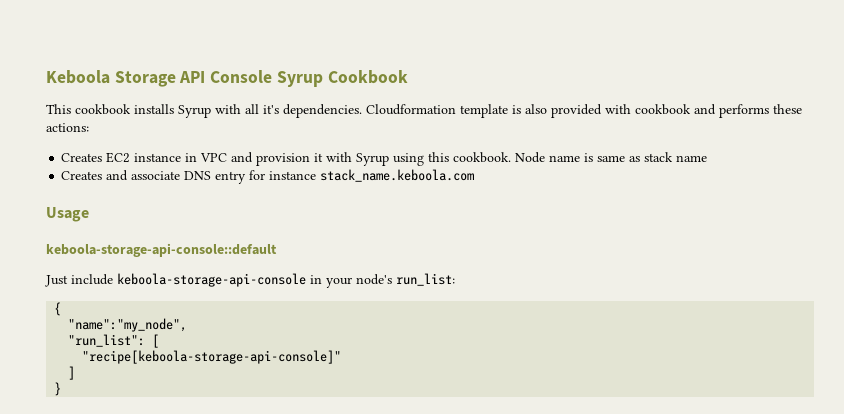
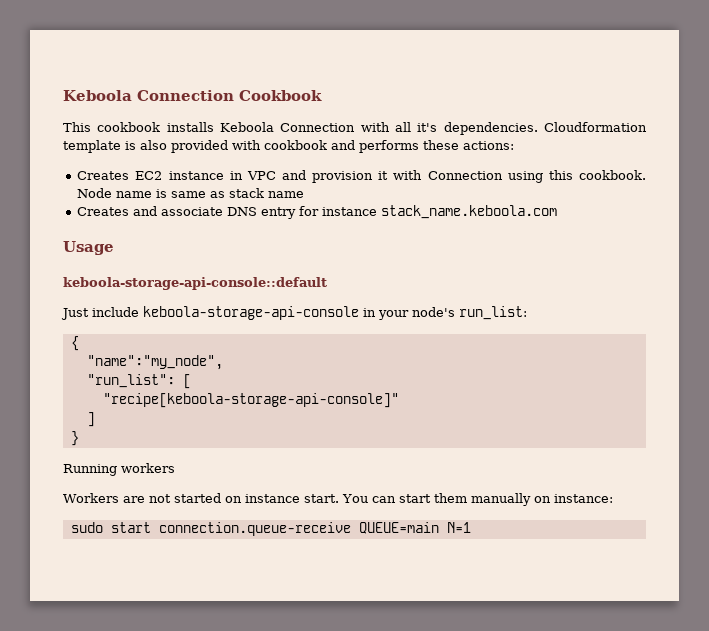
- Keboola Storage API Console Syrup Cookbook
+ Keboola Connection Cookbook
- This cookbook installs Syrup with all it's dependencies.
+ This cookbook installs Keboola Connection with all it's dependencies.
- Creates EC2 instance in VPC and provision it with Syrup using this cookbook.
+ Creates EC2 instance in VPC and provision it with Connection using this cookbook.
+ Running workers
+ Workers are not started on instance start. You can start them manually on instance:
+ sudo start connection.queue-receive QUEUE=main N=1

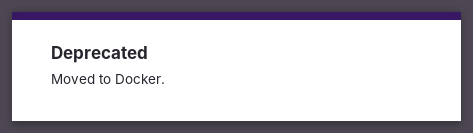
- Keboola Connection Cookbook
- This cookbook installs Keboola Connection with all it's dependencies. Cloudformation template is also provided with cookbook and performs these actions:
- Creates EC2 instance in VPC and provision it with Connection using this cookbook. Node name is same as stack name
- Creates and associate DNS entry for instance stack_name.keboola.com
- Usage
- keboola-storage-api-console::default
- Just include keboola-storage-api-console in your node's run_list:
- {
- "name":"my_node",
- "run_list": [
- "recipe[keboola-storage-api-console]"
- ]
- }
- Running workers
- Workers are not started on instance start. You can start them manually on instance:
- sudo start connection.queue-receive QUEUE=main N=1
+ Deprecated
+ Moved to Docker.

